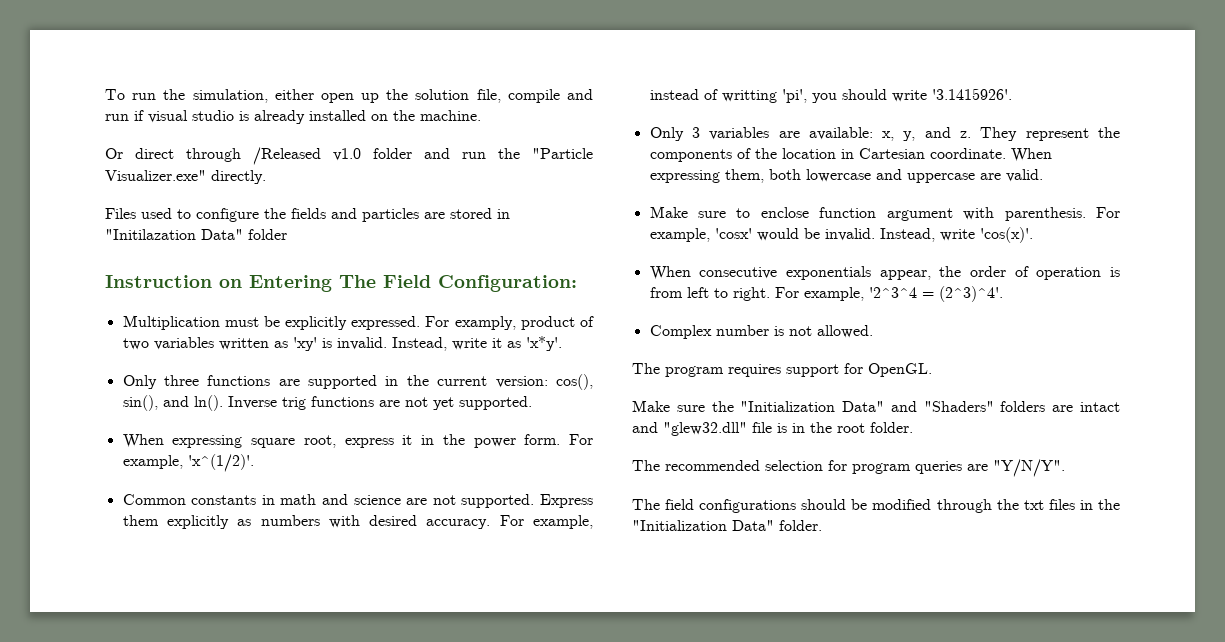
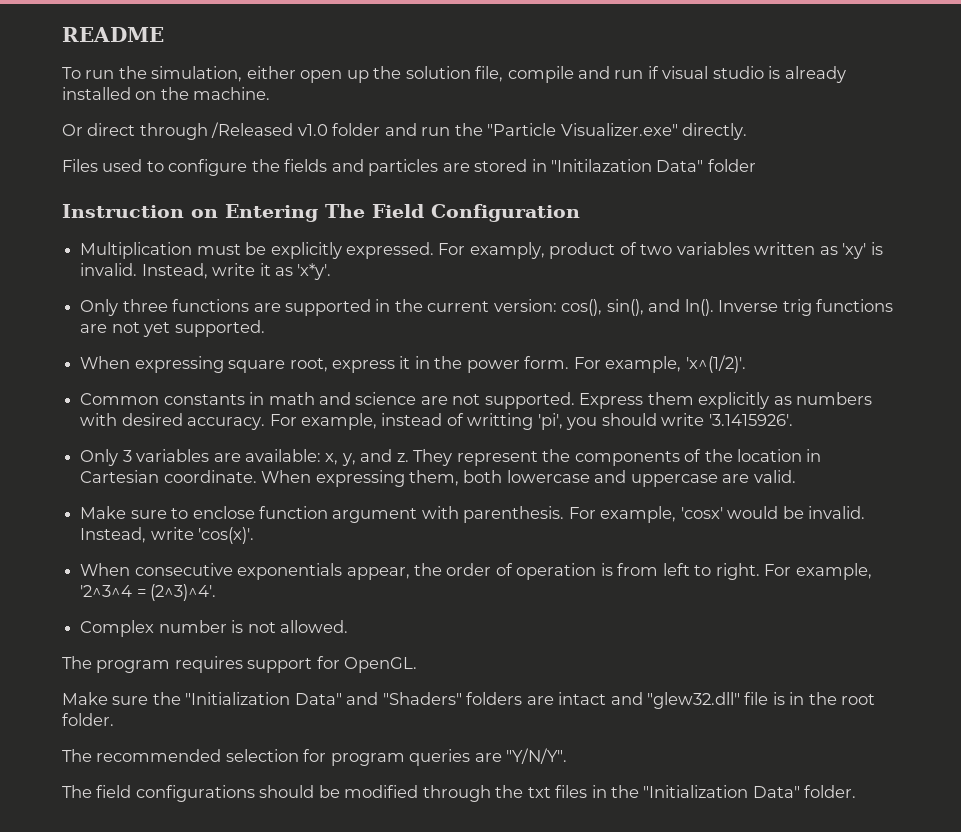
+ README
- Instruction on Entering The Field Configuration:
+ Instruction on Entering The Field Configuration

